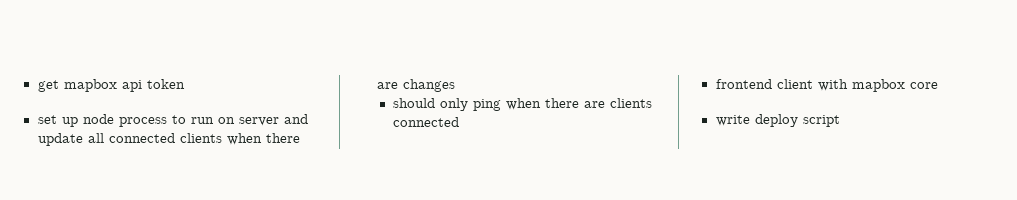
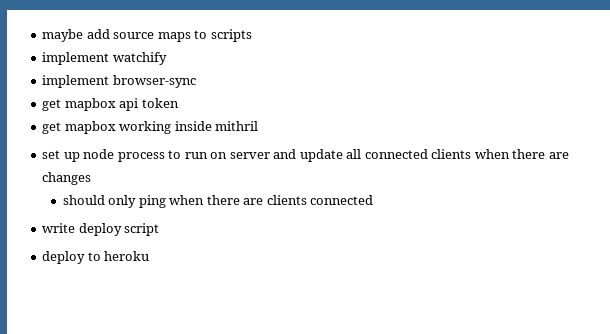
+ maybe add source maps to scripts
+ implement watchify
+ implement browser-sync
+ get mapbox working inside mithril
- frontend client with mapbox core
+ deploy to heroku

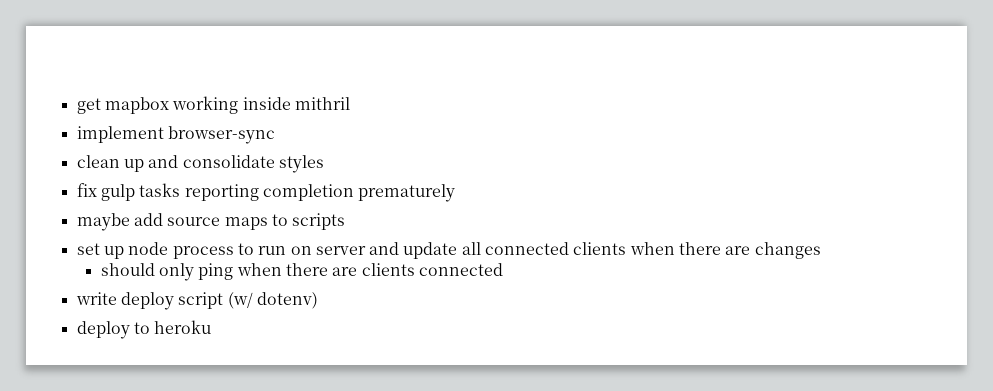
+ get mapbox working inside mithril
+ implement browser-sync
+ clean up and consolidate styles
+ fix gulp tasks reporting completion prematurely
- implement watchify
- implement browser-sync
- get mapbox api token
- get mapbox working inside mithril
- write deploy script
+ write deploy script (w/ dotenv)

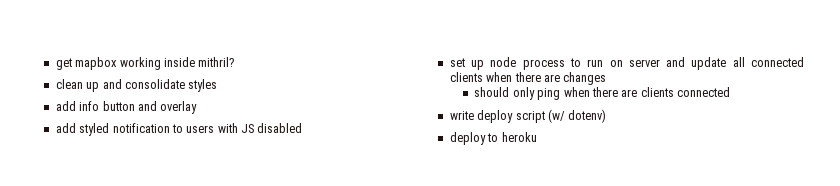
- get mapbox working inside mithril
- implement browser-sync
+ get mapbox working inside mithril?
- fix gulp tasks reporting completion prematurely
- maybe add source maps to scripts
+ add info button and overlay
+ add styled notification to users with JS disabled

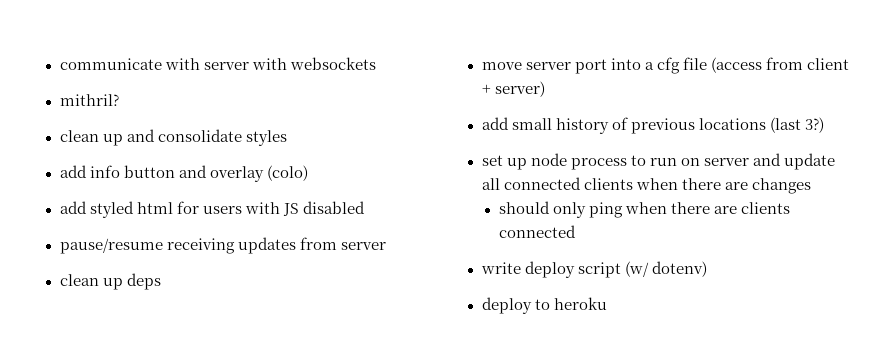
- get mapbox working inside mithril?
+ communicate with server with websockets
+ mithril?
- add info button and overlay
+ add info button and overlay (colo)
- add styled notification to users with JS disabled
+ add styled html for users with JS disabled
+ pause/resume receiving updates from server
+ clean up deps
+ move server port into a cfg file (access from client + server)
+ add small history of previous locations (last 3?)

